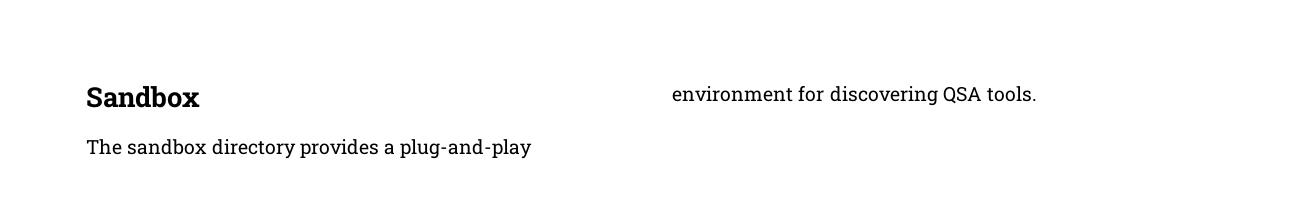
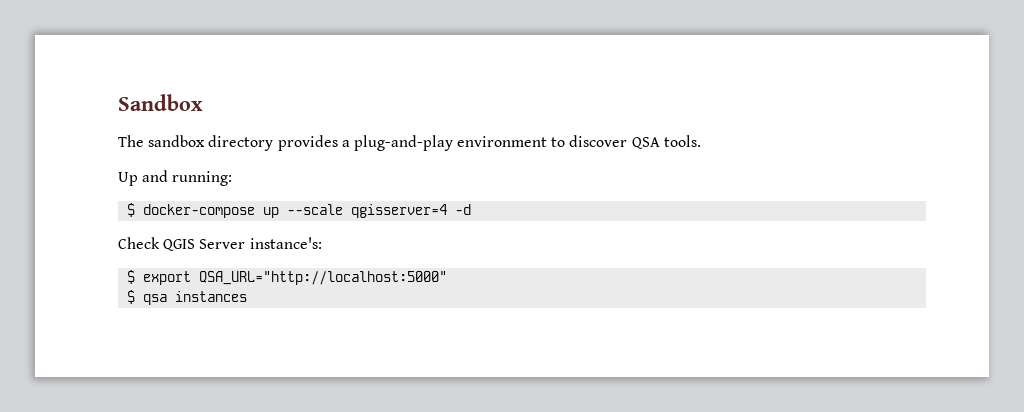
- The sandbox directory provides a plug-and-play environment for discovering QSA tools.
+ The sandbox directory provides a plug-and-play environment to discover QSA tools.
+ Up and running:
+ $ docker-compose up --scale qgisserver=4 -d
+ Check QGIS Server instance's:
+ $ export QSA_URL="http://localhost:5000"
+ $ qsa instances

